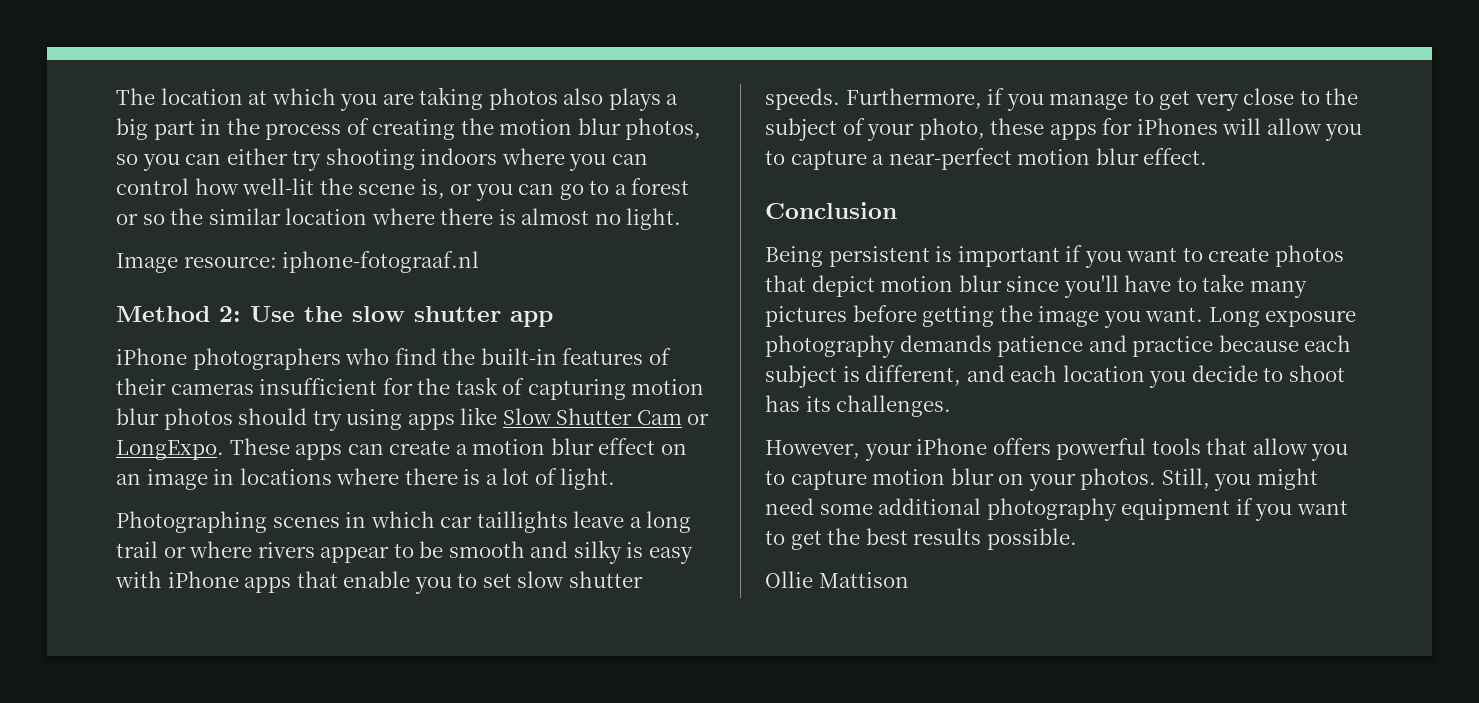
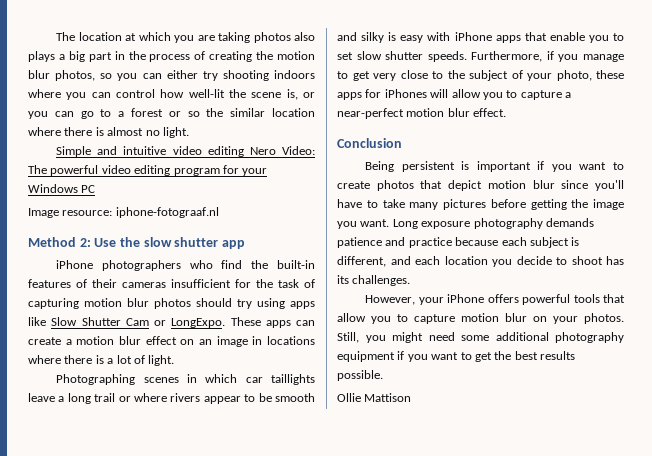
+ Simple and intuitive video editing Nero Video: The powerful video editing program for your Windows PC

